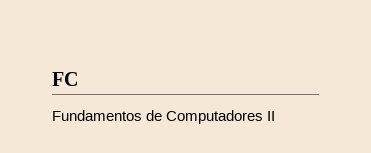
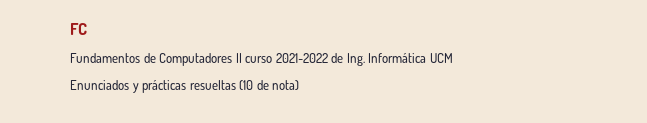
- Fundamentos de Computadores II
+ Fundamentos de Computadores II curso 2021-2022 de Ing. Informática UCM
+ Enunciados y prácticas resueltas (10 de nota)

